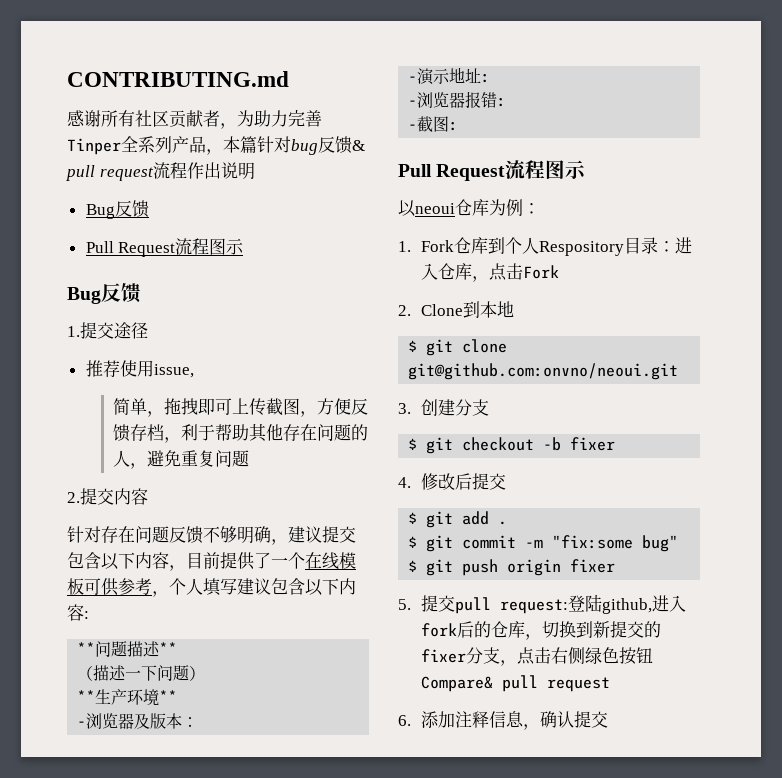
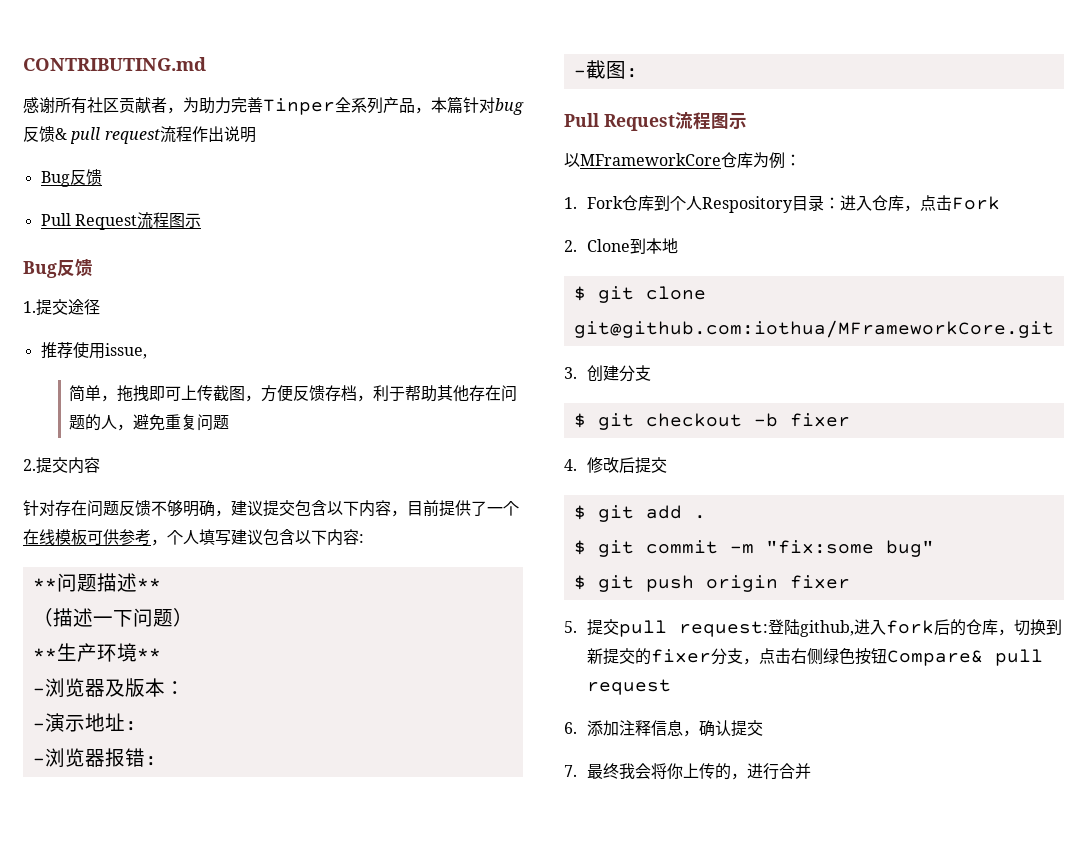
- 以neoui仓库为例：
+ 以MFrameworkCore仓库为例：
- $ git clone git@github.com:onvno/neoui.git
+ $ git clone git@github.com:iothua/MFrameworkCore.git
+ 7.最终我会将你上传的，进行合并

